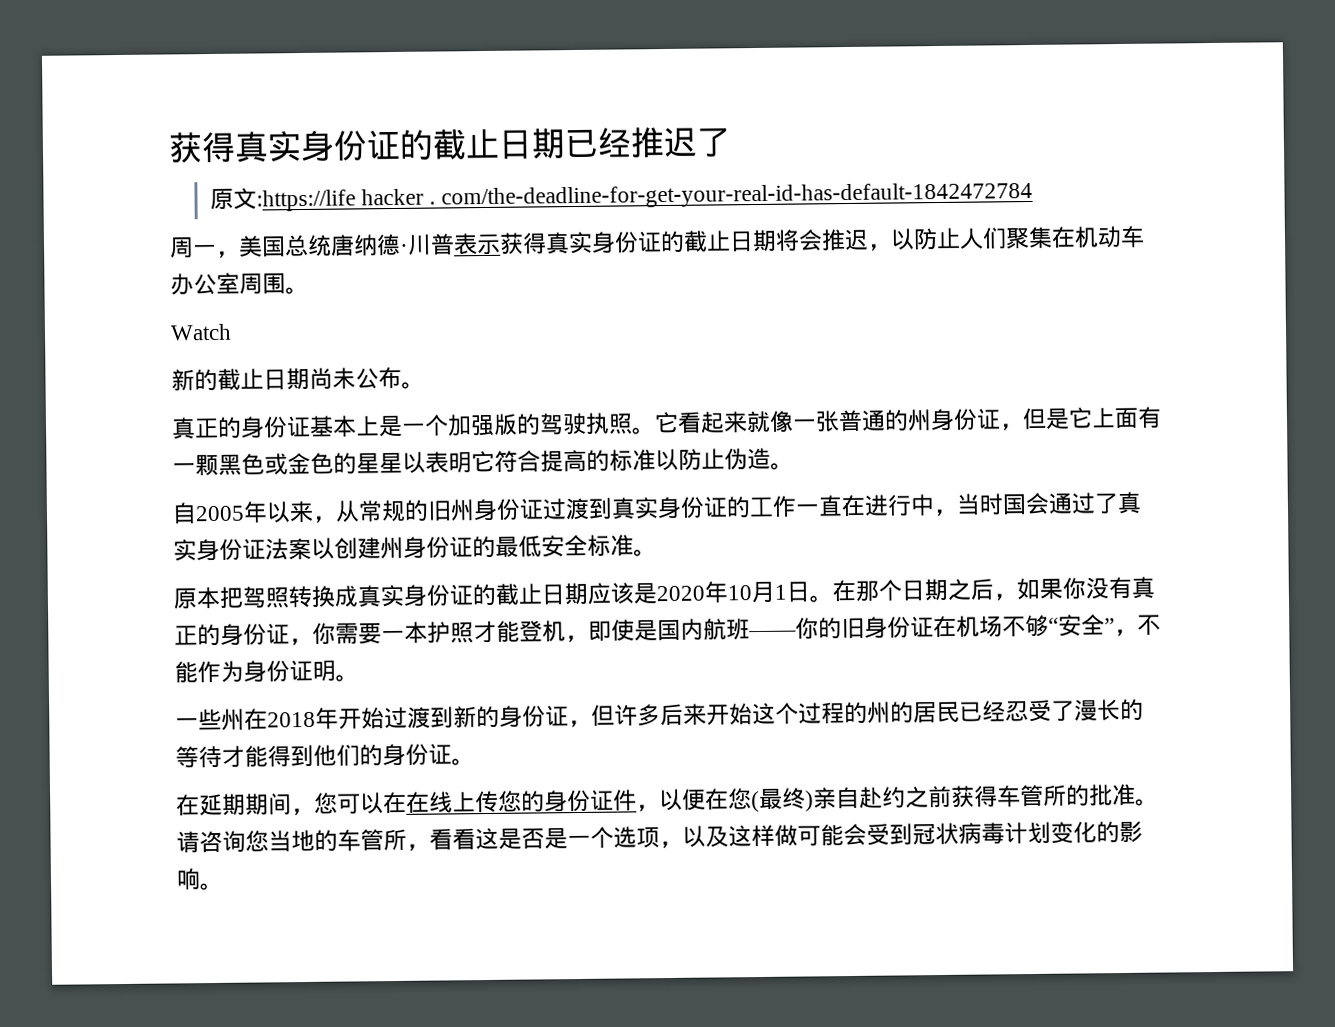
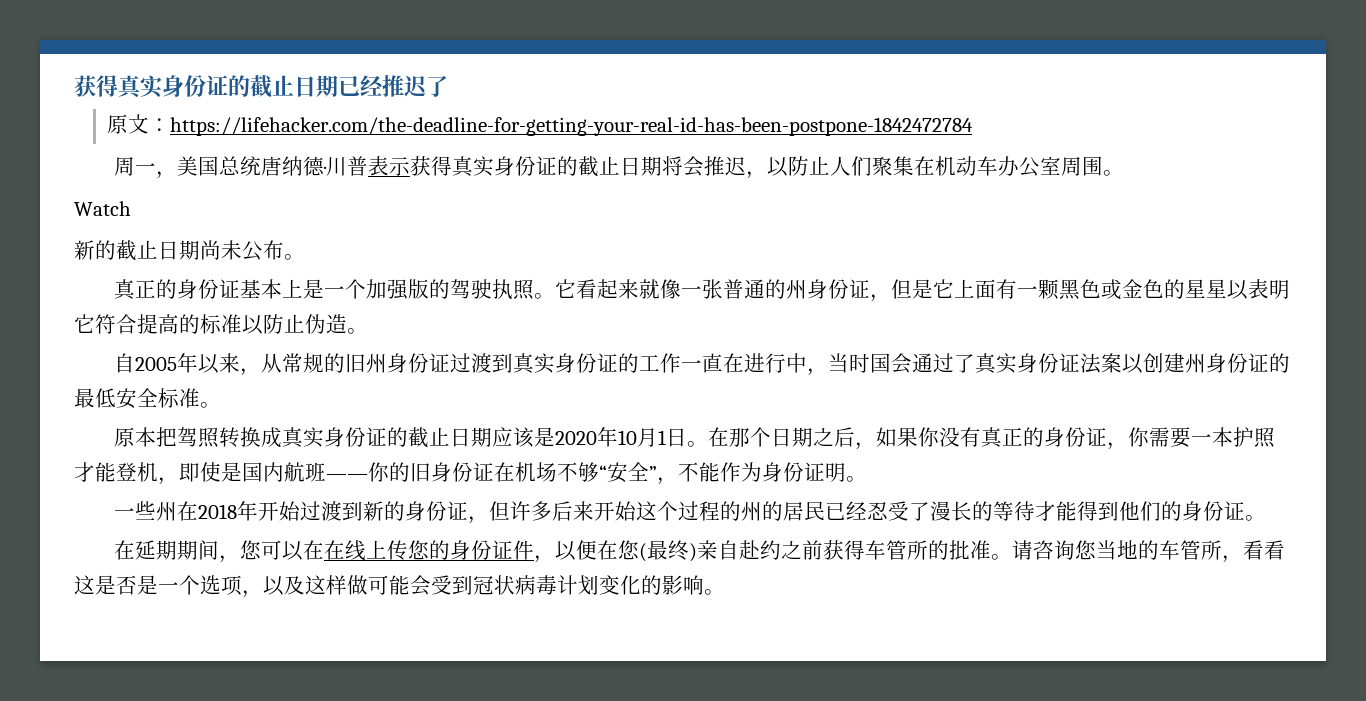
- 原文:https://life hacker . com/the-deadline-for-get-your-real-id-has-default-1842472784
+ 原文：https://lifehacker.com/the-deadline-for-getting-your-real-id-has-been-postpone-1842472784

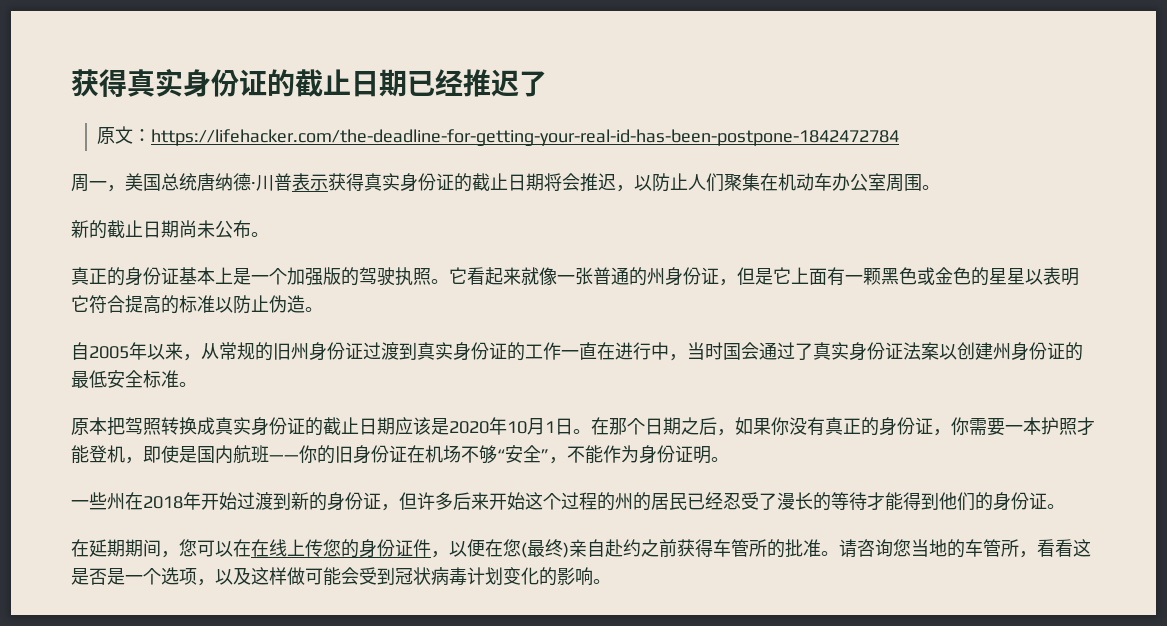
- Watch

